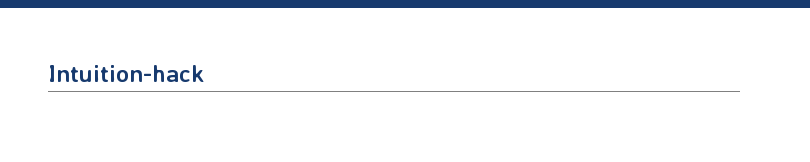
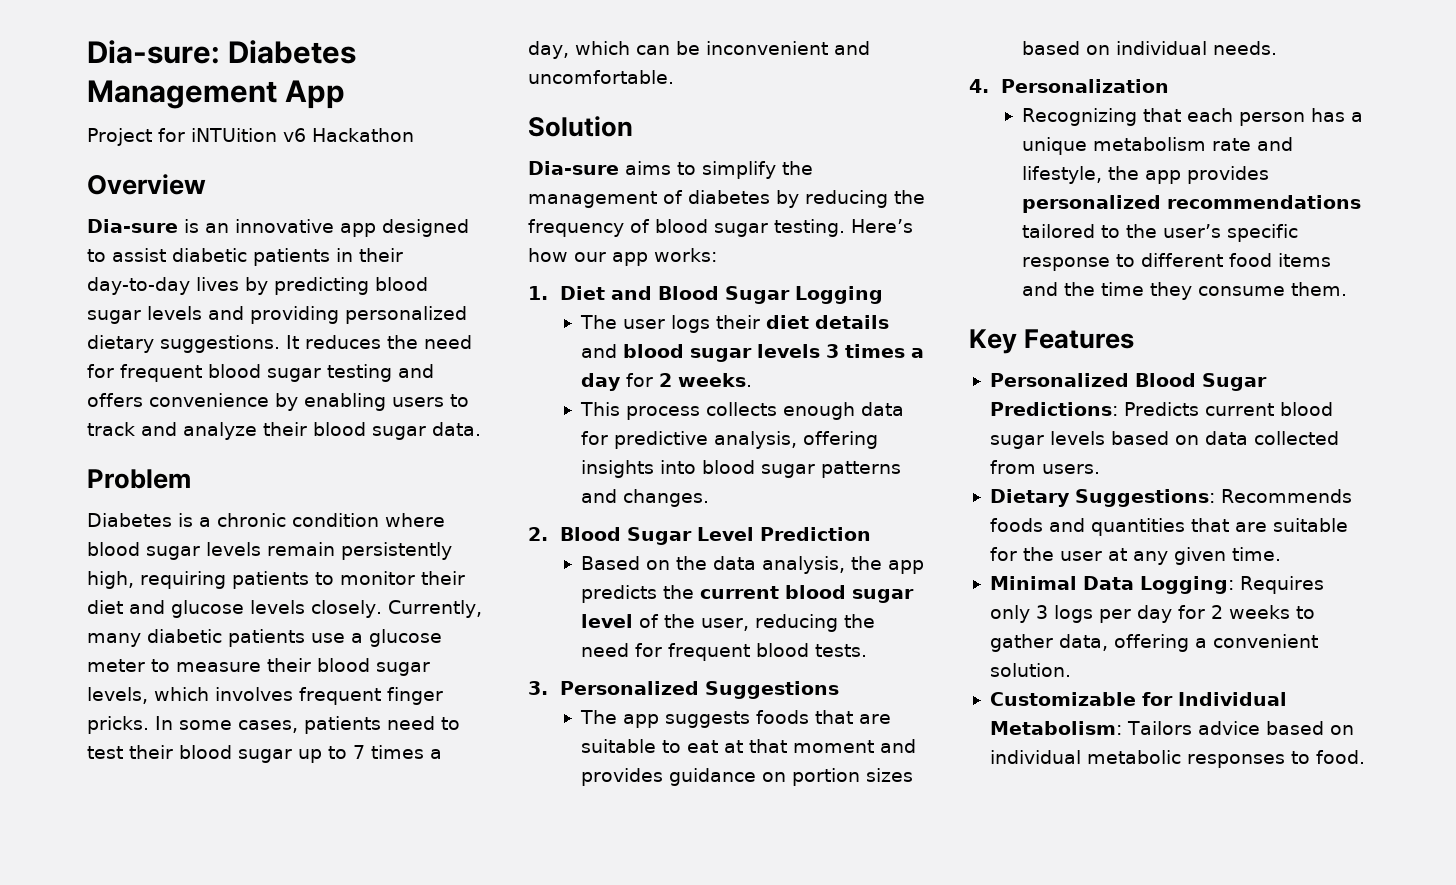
- Intuition-hack
+ Dia-sure: Diabetes Management App
+ Project for iNTUition v6 Hackathon
+ Overview
+ Dia-sure is an innovative app designed to assist diabetic patients in their day-to-day lives by predicting blood sugar levels and providing personalized dietary suggestions. It reduces the need for frequent blood sugar testing and offers convenience by enabling users to track and analyze their blood sugar data.
+ Problem
+ Diabetes is a chronic condition where blood sugar levels remain persistently high, requiring patients to monitor their diet and glucose levels closely. Currently, many diabetic patients use a glucose meter to measure their blood sugar levels, which involves frequent finger pricks. In some cases, patients need to test their blood sugar up to 7 times a day, which can be inconvenient and uncomfortable.
+ Solution
+ Dia-sure aims to simplify the management of diabetes by reducing the frequency of blood sugar testing. Here’s how our app works:
+ 1. Diet and Blood Sugar Logging
+ The user logs their diet details and blood sugar levels 3 times a day for 2 weeks.
+ This process collects enough data for predictive analysis, offering insights into blood sugar patterns and changes.
+ 2. Blood Sugar Level Prediction
+ Based on the data analysis, the app predicts the current blood sugar level of the user, reducing the need for frequent blood tests.
+ 3. Personalized Suggestions
+ The app suggests foods that are suitable to eat at that moment and provides guidance on portion sizes based on individual needs.
+ 4. Personalization
+ Recognizing that each person has a unique metabolism rate and lifestyle, the app provides personalized recommendations tailored to the user’s specific response to different food items and the time they consume them.
+ Key Features
+ Personalized Blood Sugar Predictions: Predicts current blood sugar levels based on data collected from users.
+ Dietary Suggestions: Recommends foods and quantities that are suitable for the user at any given time.
+ Minimal Data Logging: Requires only 3 logs per day for 2 weeks to gather data, offering a convenient solution.
+ Customizable for Individual Metabolism: Tailors advice based on individual metabolic responses to food.

